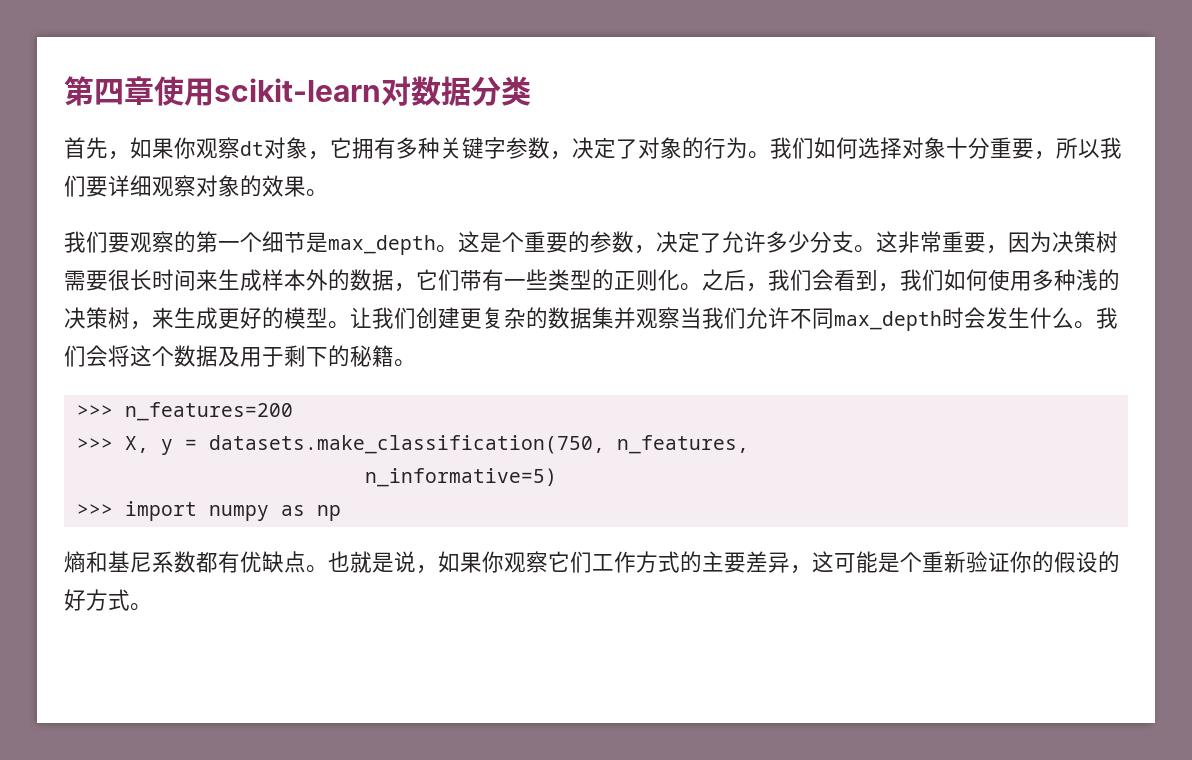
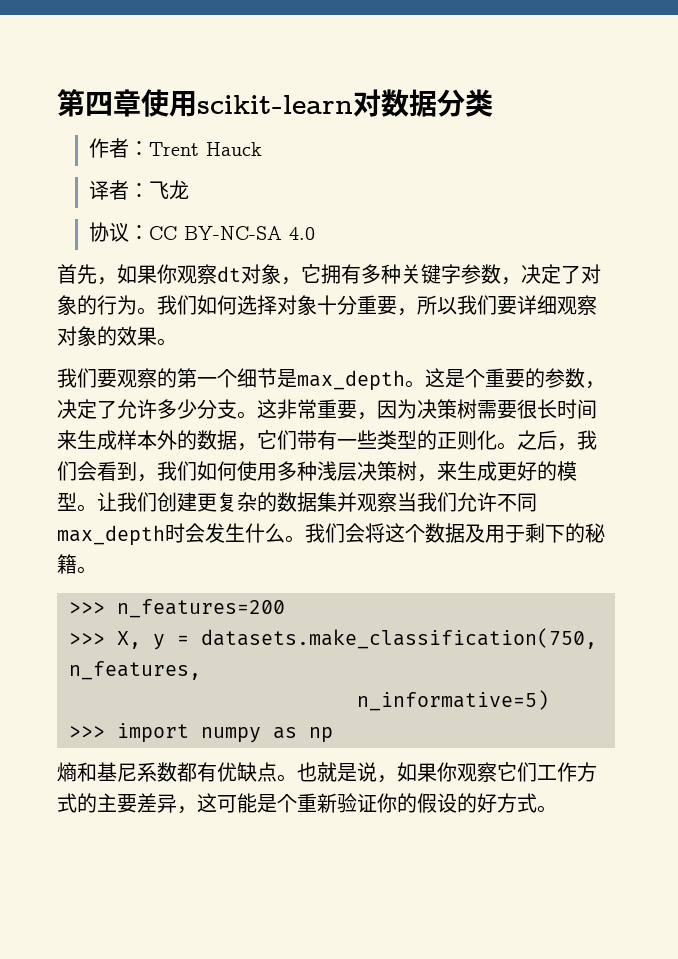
+ 作者：Trent Hauck
+ 译者：飞龙
+ 协议：CC BY-NC-SA 4.0
- 之后，我们会看到，我们如何使用多种浅的决策树，来生成更好的模型。
+ 之后，我们会看到，我们如何使用多种浅层决策树，来生成更好的模型。

